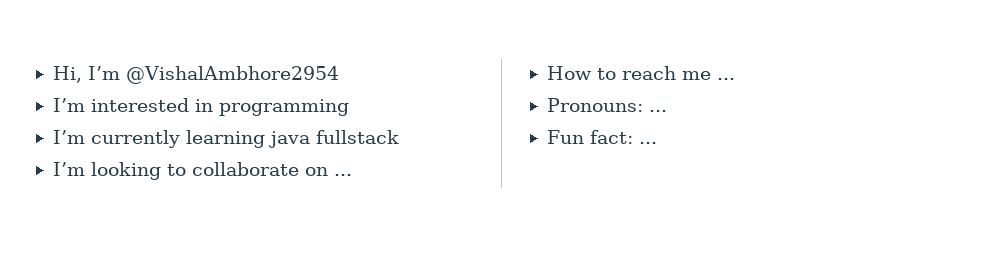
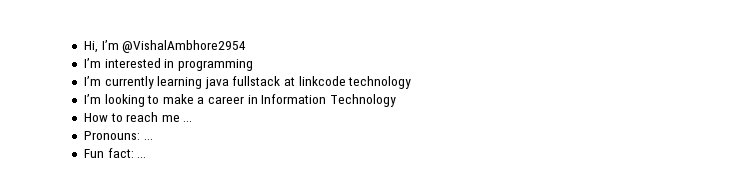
- I’m currently learning java fullstack
+ I’m currently learning java fullstack at linkcode technology
- I’m looking to collaborate on ...
+ I’m looking to make a career in Information Technology

